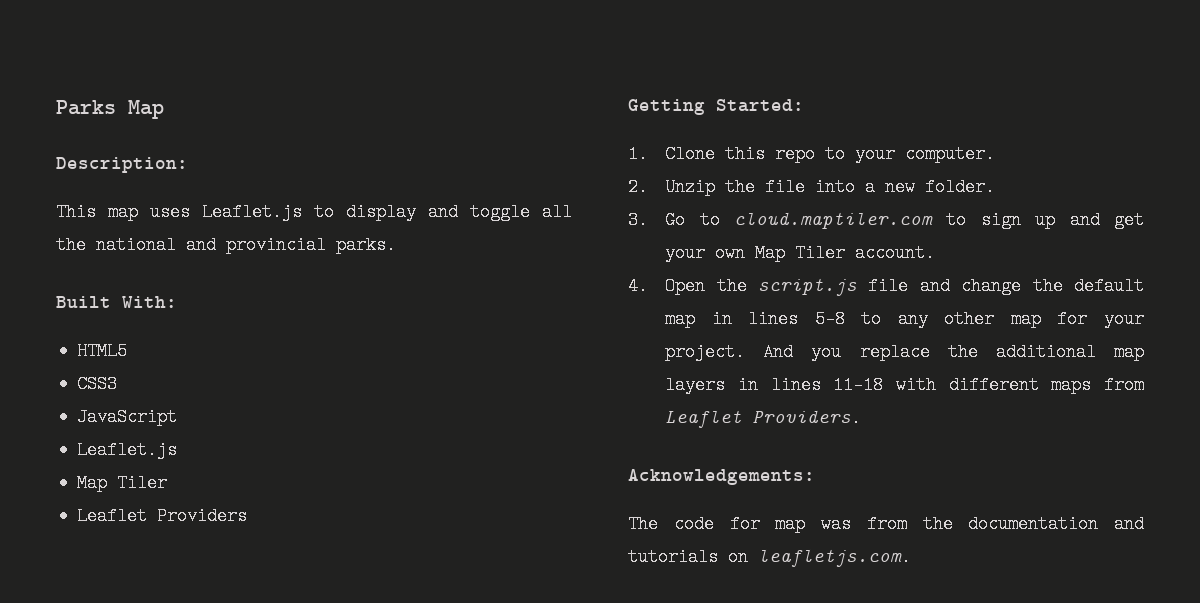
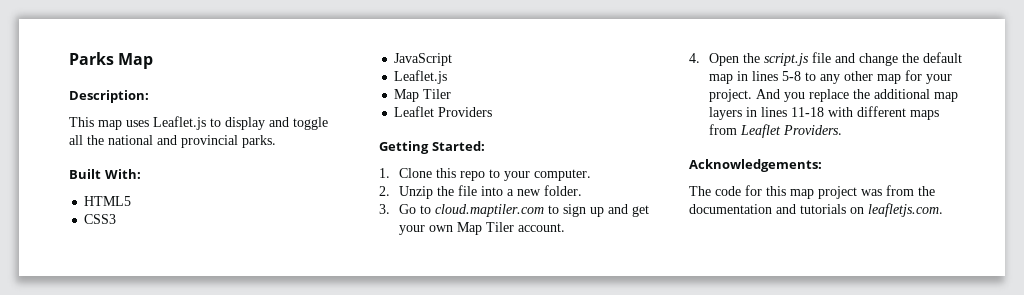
- The code for map was from the documentation and tutorials on leafletjs.com.
+ The code for this map project was from the documentation and tutorials on leafletjs.com.

